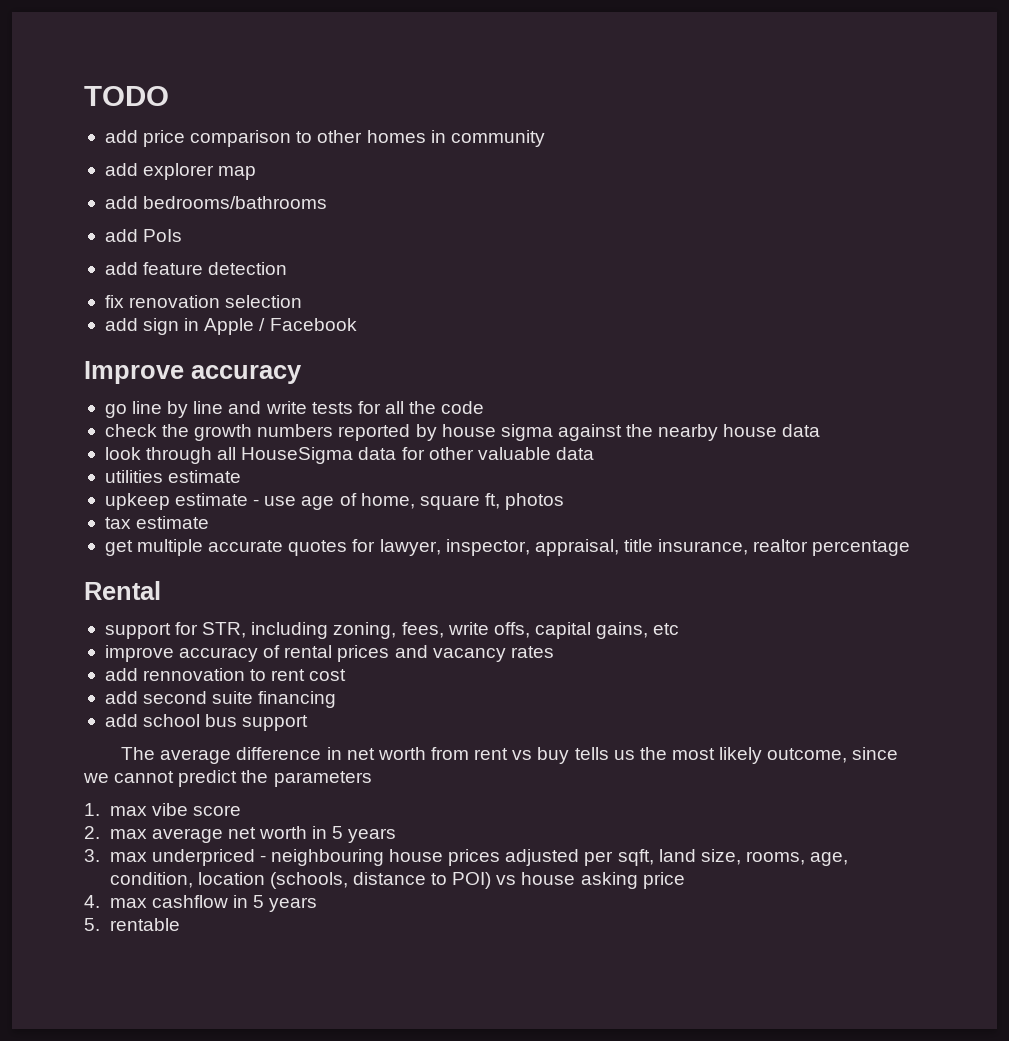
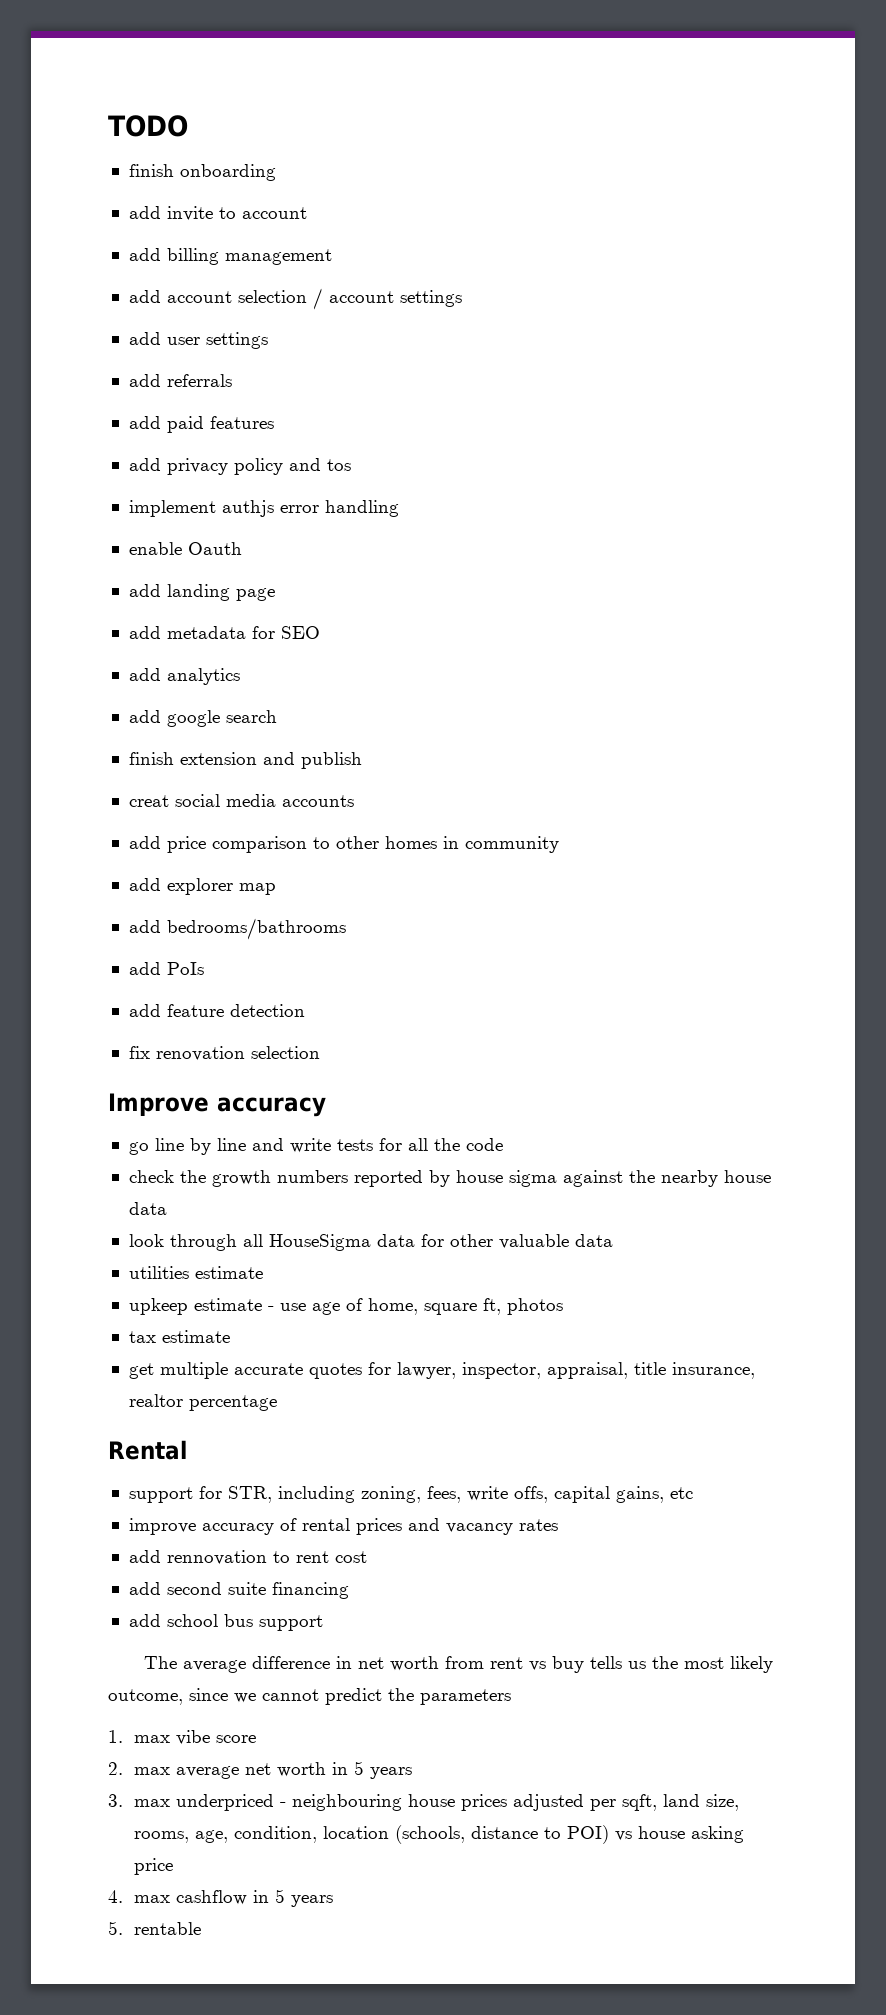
+ finish onboarding
+ add invite to account
+ add billing management
+ add account selection / account settings
+ add user settings
+ add referrals
+ add paid features
+ add privacy policy and tos
+ implement authjs error handling
+ enable Oauth
+ add landing page
+ add metadata for SEO
+ add analytics
+ add google search
+ finish extension and publish
+ creat social media accounts
- add sign in Apple / Facebook

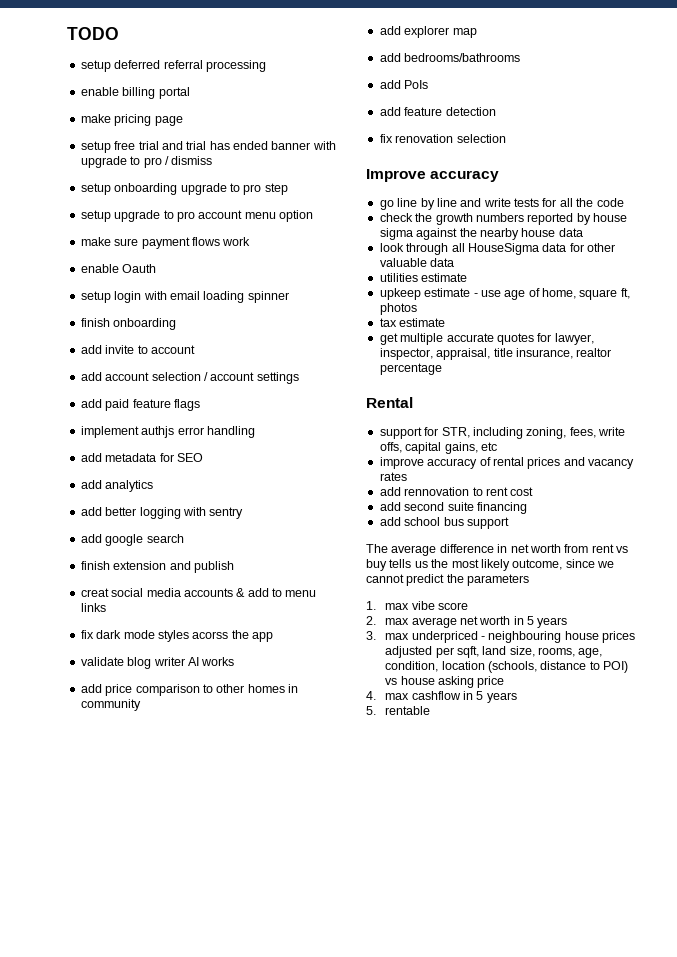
+ setup deferred referral processing
+ enable billing portal
+ make pricing page
+ setup free trial and trial has ended banner with upgrade to pro / dismiss
+ setup onboarding upgrade to pro step
+ setup upgrade to pro account menu option
+ make sure payment flows work
+ enable Oauth
+ setup login with email loading spinner
- add billing management
- add user settings
- add referrals
- add paid features
- add privacy policy and tos
+ add paid feature flags
- enable Oauth
- add landing page
+ add better logging with sentry
- creat social media accounts
+ creat social media accounts & add to menu links
+ fix dark mode styles acorss the app
+ validate blog writer AI works

